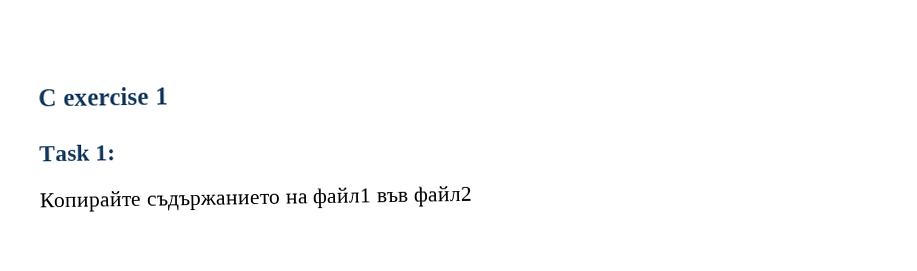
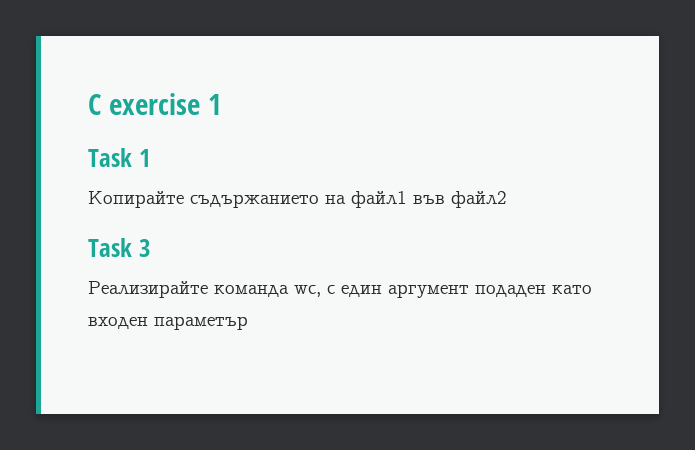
- Task 1:
+ Task 1
+ Task 3
+ Реализирайте команда wc, с един аргумент подаден като входен параметър

